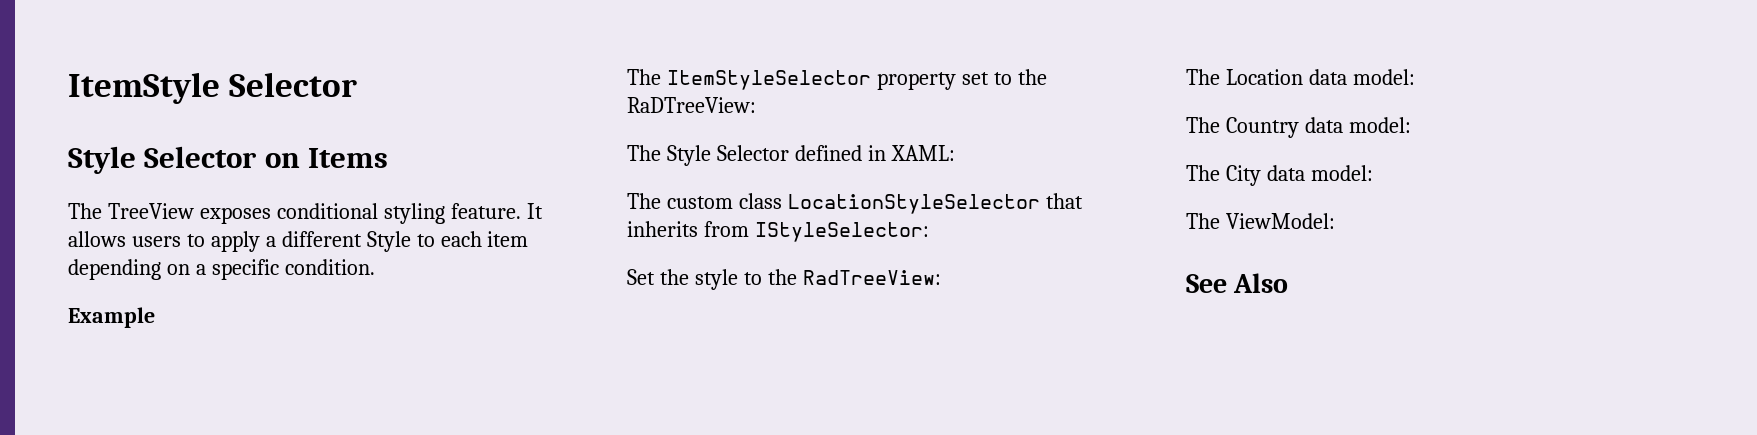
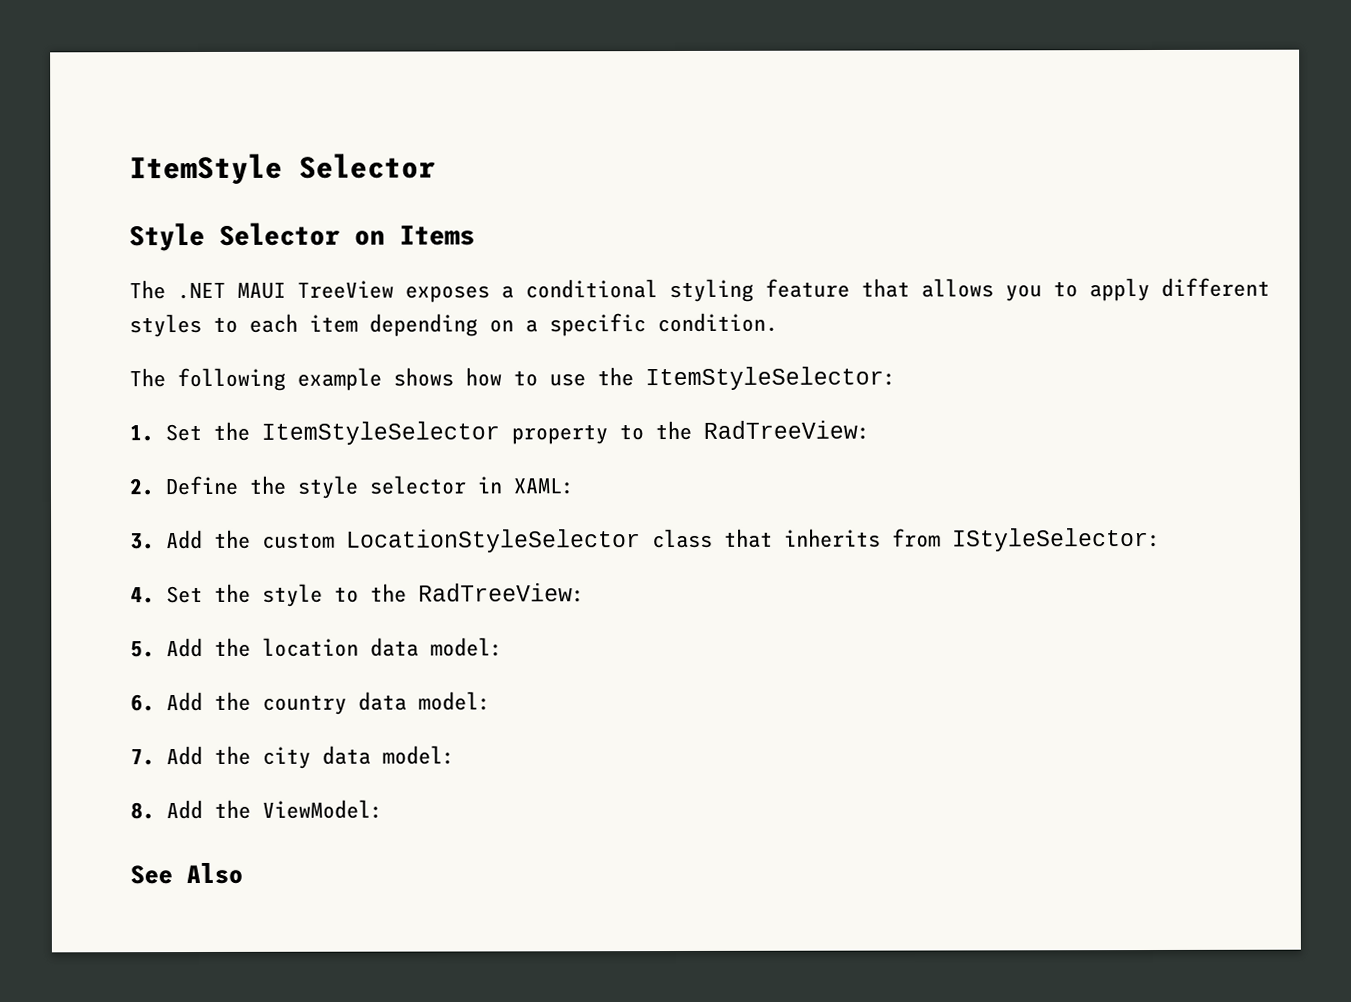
- The TreeView exposes conditional styling feature. It allows users to apply a different Style to each item depending on a specific condition.
+ The .NET MAUI TreeView exposes a conditional styling feature that allows you to apply different styles to each item depending on a specific condition.
- Example
- The ItemStyleSelector property set to the RaDTreeView:
- The Style Selector defined in XAML:
- The custom class LocationStyleSelector that inherits from IStyleSelector:
+ The following example shows how to use the ItemStyleSelector:
+ 1. Set the ItemStyleSelector property to the RadTreeView:
+ 2. Define the style selector in XAML:
+ 3. Add the custom LocationStyleSelector class that inherits from IStyleSelector:
- Set the style to the RadTreeView:
+ 4. Set the style to the RadTreeView:
- The Location data model:
- The Country data model:
- The City data model:
- The ViewModel:
+ 5. Add the location data model:
+ 6. Add the country data model:
+ 7. Add the city data model:
+ 8. Add the ViewModel:

